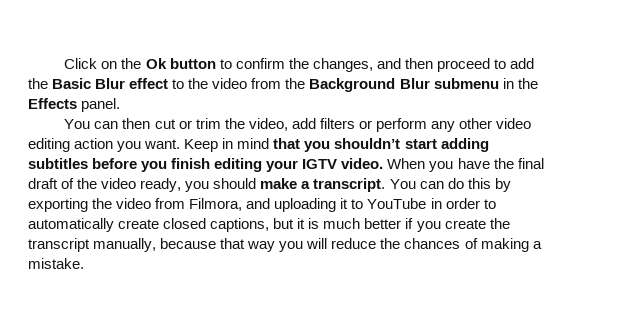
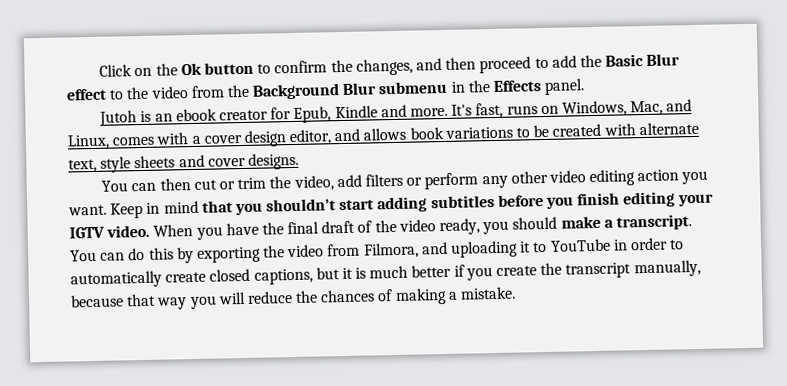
+ Jutoh is an ebook creator for Epub, Kindle and more. It's fast, runs on Windows, Mac, and Linux, comes with a cover design editor, and allows book variations to be created with alternate text, style sheets and cover designs.

